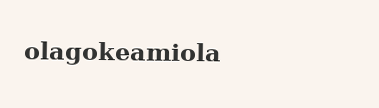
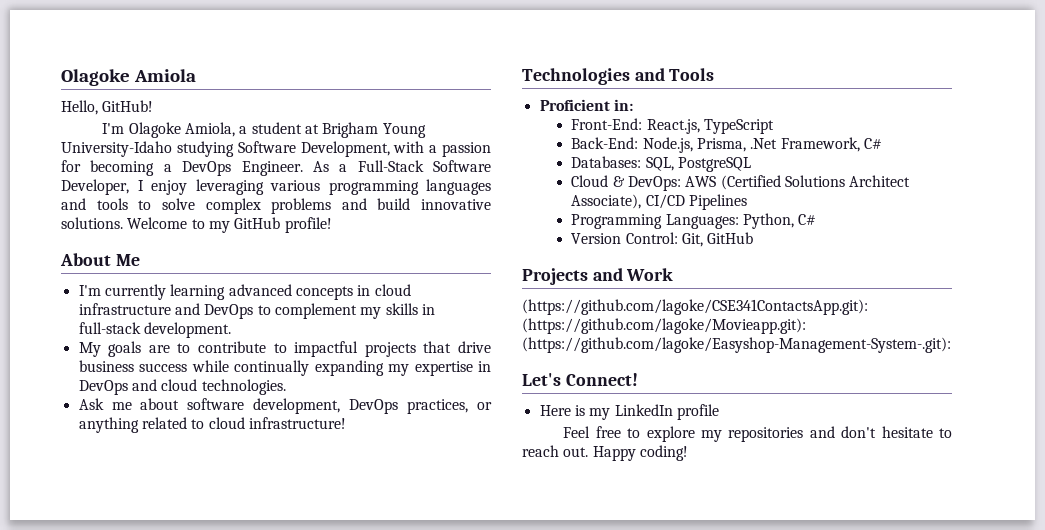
- olagokeamiola
+ Olagoke Amiola
+ Hello, GitHub!
+ I'm Olagoke Amiola, a student at Brigham Young University-Idaho studying Software Development, with a passion for becoming a DevOps Engineer. As a Full-Stack Software Developer, I enjoy leveraging various programming languages and tools to solve complex problems and build innovative solutions. Welcome to my GitHub profile!
+ About Me
+ I'm currently learning advanced concepts in cloud infrastructure and DevOps to complement my skills in full-stack development.
+ My goals are to contribute to impactful projects that drive business success while continually expanding my expertise in DevOps and cloud technologies.
+ Ask me about software development, DevOps practices, or anything related to cloud infrastructure!
+ Technologies and Tools
+ Proficient in:
+ Front-End: React.js, TypeScript
+ Back-End: Node.js, Prisma, .Net Framework, C#
+ Databases: SQL, PostgreSQL
+ Cloud & DevOps: AWS (Certified Solutions Architect Associate), CI/CD Pipelines
+ Programming Languages: Python, C#
+ Version Control: Git, GitHub
+ Projects and Work
+ (https://github.com/lagoke/CSE341ContactsApp.git): (https://github.com/lagoke/Movieapp.git): (https://github.com/lagoke/Easyshop-Management-System-.git):
+ Let's Connect!
+ Here is my LinkedIn profile
+ Feel free to explore my repositories and don't hesitate to reach out. Happy coding!

